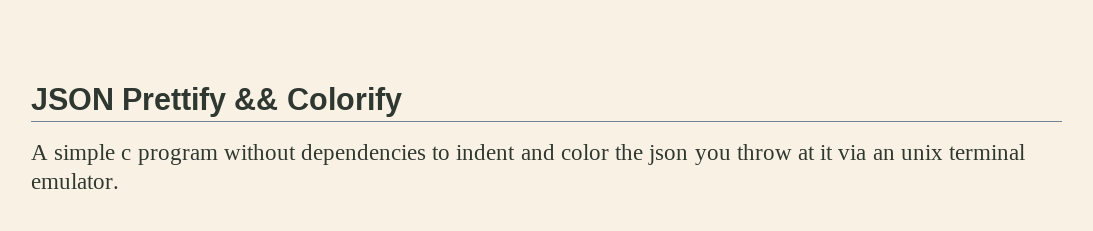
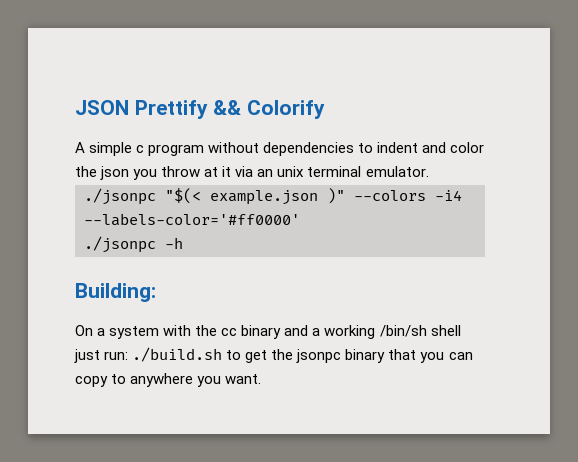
+ ./jsonpc "$(< example.json )" --colors -i4 --labels-color='#ff0000'
+ ./jsonpc -h
+ Building:
+ On a system with the cc binary and a working /bin/sh shell just run: ./build.sh to get the jsonpc binary that you can copy to anywhere you want.

